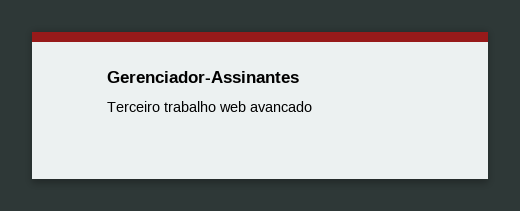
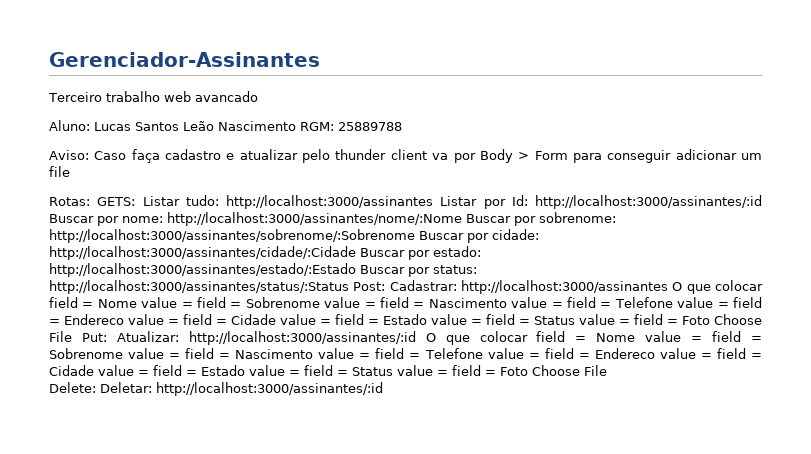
+ Aluno: Lucas Santos Leão Nascimento RGM: 25889788
+ Aviso: Caso faça cadastro e atualizar pelo thunder client va por Body > Form para conseguir adicionar um file
+ Rotas: GETS: Listar tudo: http://localhost:3000/assinantes Listar por Id: http://localhost:3000/assinantes/:id Buscar por nome: http://localhost:3000/assinantes/nome/:Nome Buscar por sobrenome: http://localhost:3000/assinantes/sobrenome/:Sobrenome Buscar por cidade: http://localhost:3000/assinantes/cidade/:Cidade Buscar por estado: http://localhost:3000/assinantes/estado/:Estado Buscar por status: http://localhost:3000/assinantes/status/:Status Post: Cadastrar: http://localhost:3000/assinantes O que colocar field = Nome value = field = Sobrenome value = field = Nascimento value = field = Telefone value = field = Endereco value = field = Cidade value = field = Estado value = field = Status value = field = Foto Choose File Put: Atualizar: http://localhost:3000/assinantes/:id O que colocar field = Nome value = field = Sobrenome value = field = Nascimento value = field = Telefone value = field = Endereco value = field = Cidade value = field = Estado value = field = Status value = field = Foto Choose File
+ Delete: Deletar: http://localhost:3000/assinantes/:id

